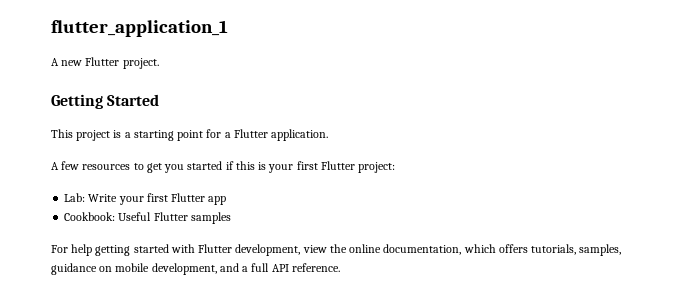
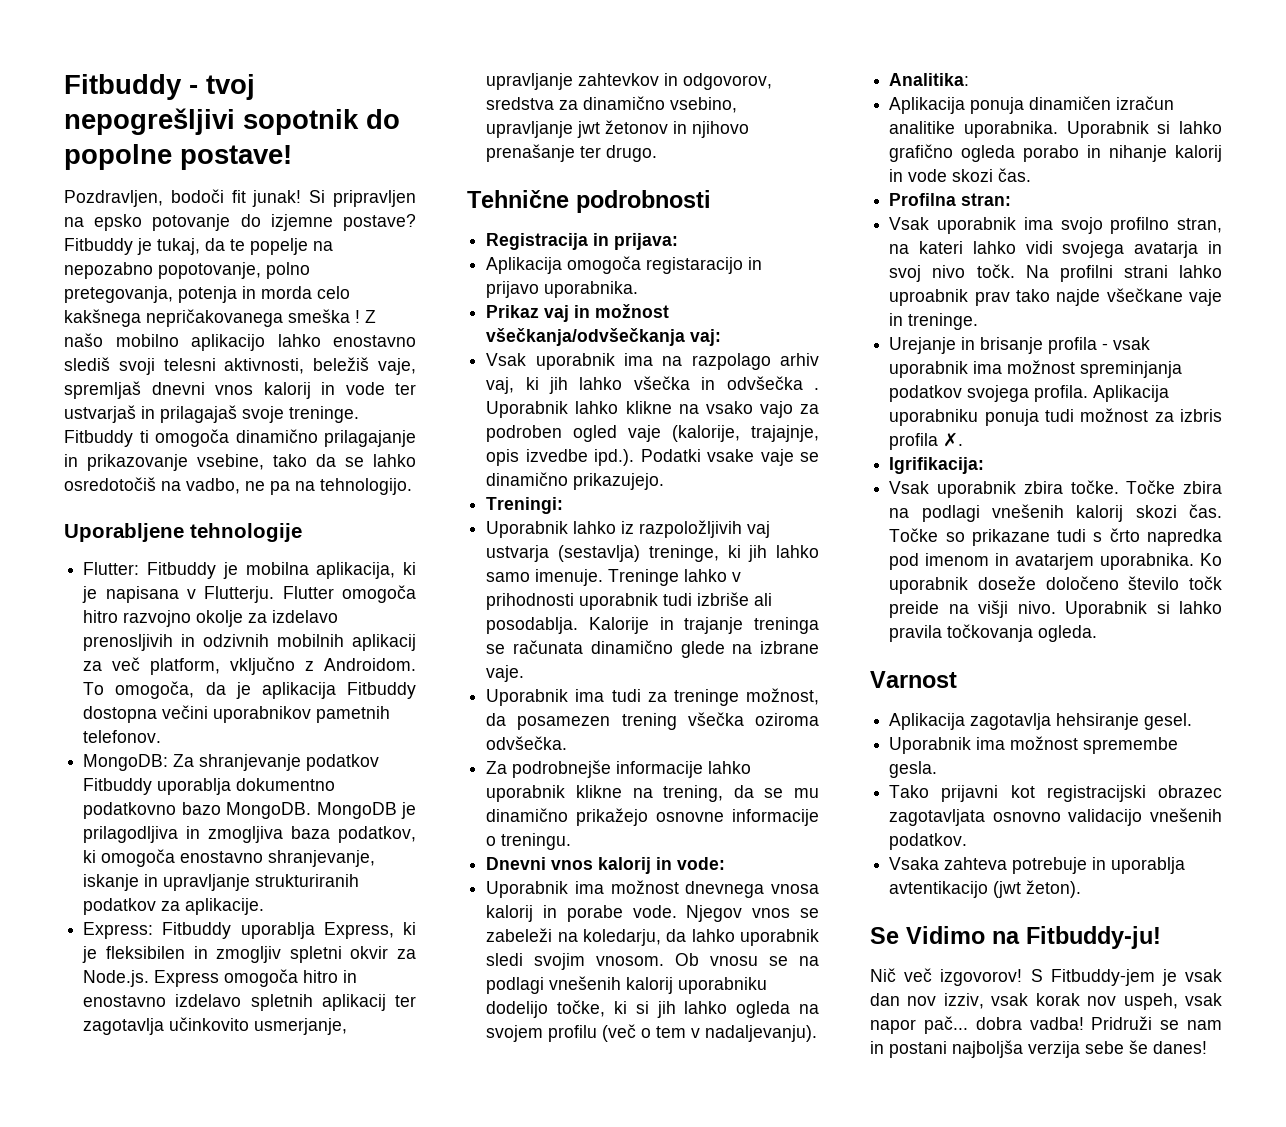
- flutter_application_1
- A new Flutter project.
- Getting Started
- This project is a starting point for a Flutter application.
- A few resources to get you started if this is your first Flutter project:
- Lab: Write your first Flutter app
- Cookbook: Useful Flutter samples
- For help getting started with Flutter development, view the online documentation, which offers tutorials, samples, guidance on mobile development, and a full API reference.
+ Fitbuddy - tvoj nepogrešljivi sopotnik do popolne postave!
+ Pozdravljen, bodoči fit junak! Si pripravljen na epsko potovanje do izjemne postave? Fitbuddy je tukaj, da te popelje na nepozabno popotovanje, polno pretegovanja, potenja in morda celo kakšnega nepričakovanega smeška ! Z našo mobilno aplikacijo lahko enostavno slediš svoji telesni aktivnosti, beležiš vaje, spremljaš dnevni vnos kalorij in vode ter ustvarjaš in prilagajaš svoje treninge. Fitbuddy ti omogoča dinamično prilagajanje in prikazovanje vsebine, tako da se lahko osredotočiš na vadbo, ne pa na tehnologijo.
+ Uporabljene tehnologije
+ Flutter: Fitbuddy je mobilna aplikacija, ki je napisana v Flutterju. Flutter omogoča hitro razvojno okolje za izdelavo prenosljivih in odzivnih mobilnih aplikacij za več platform, vključno z Androidom. To omogoča, da je aplikacija Fitbuddy dostopna večini uporabnikov pametnih telefonov.
+ MongoDB: Za shranjevanje podatkov Fitbuddy uporablja dokumentno podatkovno bazo MongoDB. MongoDB je prilagodljiva in zmogljiva baza podatkov, ki omogoča enostavno shranjevanje, iskanje in upravljanje strukturiranih podatkov za aplikacije.
+ Express: Fitbuddy uporablja Express, ki je fleksibilen in zmogljiv spletni okvir za Node.js. Express omogoča hitro in enostavno izdelavo spletnih aplikacij ter zagotavlja učinkovito usmerjanje, upravljanje zahtevkov in odgovorov, sredstva za dinamično vsebino, upravljanje jwt žetonov in njihovo prenašanje ter drugo.
+ Tehnične podrobnosti
+ Registracija in prijava:
+ Aplikacija omogoča registaracijo in prijavo uporabnika.
+ Prikaz vaj in možnost všečkanja/odvšečkanja vaj:
+ Vsak uporabnik ima na razpolago arhiv vaj, ki jih lahko všečka in odvšečka . Uporabnik lahko klikne na vsako vajo za podroben ogled vaje (kalorije, trajajnje, opis izvedbe ipd.). Podatki vsake vaje se dinamično prikazujejo.
+ Treningi:
+ Uporabnik lahko iz razpoložljivih vaj ustvarja (sestavlja) treninge, ki jih lahko samo imenuje. Treninge lahko v prihodnosti uporabnik tudi izbriše ali posodablja. Kalorije in trajanje treninga se računata dinamično glede na izbrane vaje.
+ Uporabnik ima tudi za treninge možnost, da posamezen trening všečka oziroma odvšečka.
+ Za podrobnejše informacije lahko uporabnik klikne na trening, da se mu dinamično prikažejo osnovne informacije o treningu.
+ Dnevni vnos kalorij in vode:
+ Uporabnik ima možnost dnevnega vnosa kalorij in porabe vode. Njegov vnos se zabeleži na koledarju, da lahko uporabnik sledi svojim vnosom. Ob vnosu se na podlagi vnešenih kalorij uporabniku dodelijo točke, ki si jih lahko ogleda na svojem profilu (več o tem v nadaljevanju).
+ Analitika:
+ Aplikacija ponuja dinamičen izračun analitike uporabnika. Uporabnik si lahko grafično ogleda porabo in nihanje kalorij in vode skozi čas.
+ Profilna stran:
+ Vsak uporabnik ima svojo profilno stran, na kateri lahko vidi svojega avatarja in svoj nivo točk. Na profilni strani lahko uproabnik prav tako najde všečkane vaje in treninge.
+ Urejanje in brisanje profila - vsak uporabnik ima možnost spreminjanja podatkov svojega profila. Aplikacija uporabniku ponuja tudi možnost za izbris profila ✗.
+ Igrifikacija:
+ Vsak uporabnik zbira točke. Točke zbira na podlagi vnešenih kalorij skozi čas. Točke so prikazane tudi s črto napredka pod imenom in avatarjem uporabnika. Ko uporabnik doseže določeno število točk preide na višji nivo. Uporabnik si lahko pravila točkovanja ogleda.
+ Varnost
+ Aplikacija zagotavlja hehsiranje gesel.
+ Uporabnik ima možnost spremembe gesla.
+ Tako prijavni kot registracijski obrazec zagotavljata osnovno validacijo vnešenih podatkov.
+ Vsaka zahteva potrebuje in uporablja avtentikacijo (jwt žeton).
+ Se Vidimo na Fitbuddy-ju!
+ Nič več izgovorov! S Fitbuddy-jem je vsak dan nov izziv, vsak korak nov uspeh, vsak napor pač... dobra vadba! Pridruži se nam in postani najboljša verzija sebe še danes!

